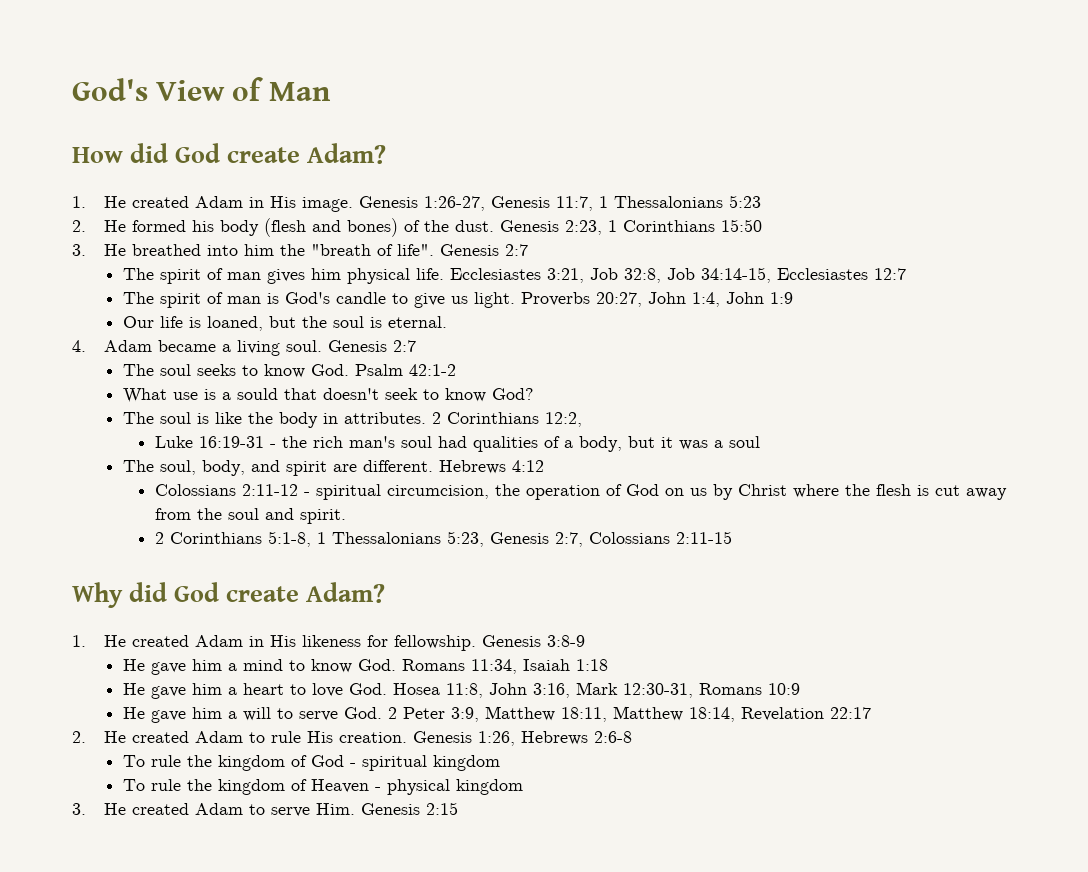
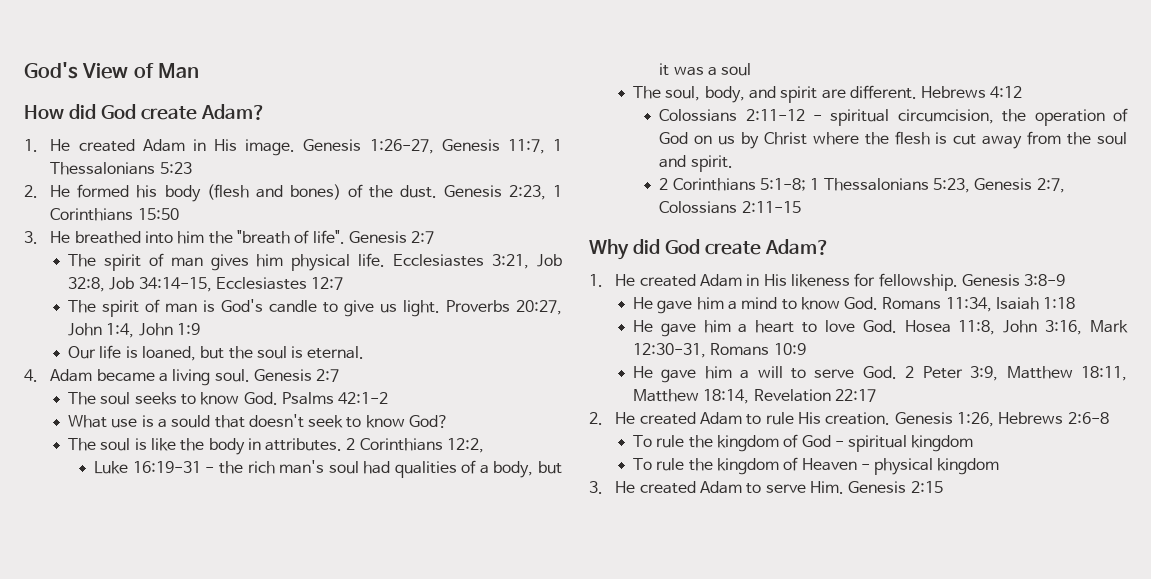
- The soul seeks to know God. Psalm 42:1-2
+ The soul seeks to know God. Psalms 42:1-2
- 2 Corinthians 5:1-8, 1 Thessalonians 5:23, Genesis 2:7, Colossians 2:11-15
+ 2 Corinthians 5:1-8; 1 Thessalonians 5:23, Genesis 2:7, Colossians 2:11-15

